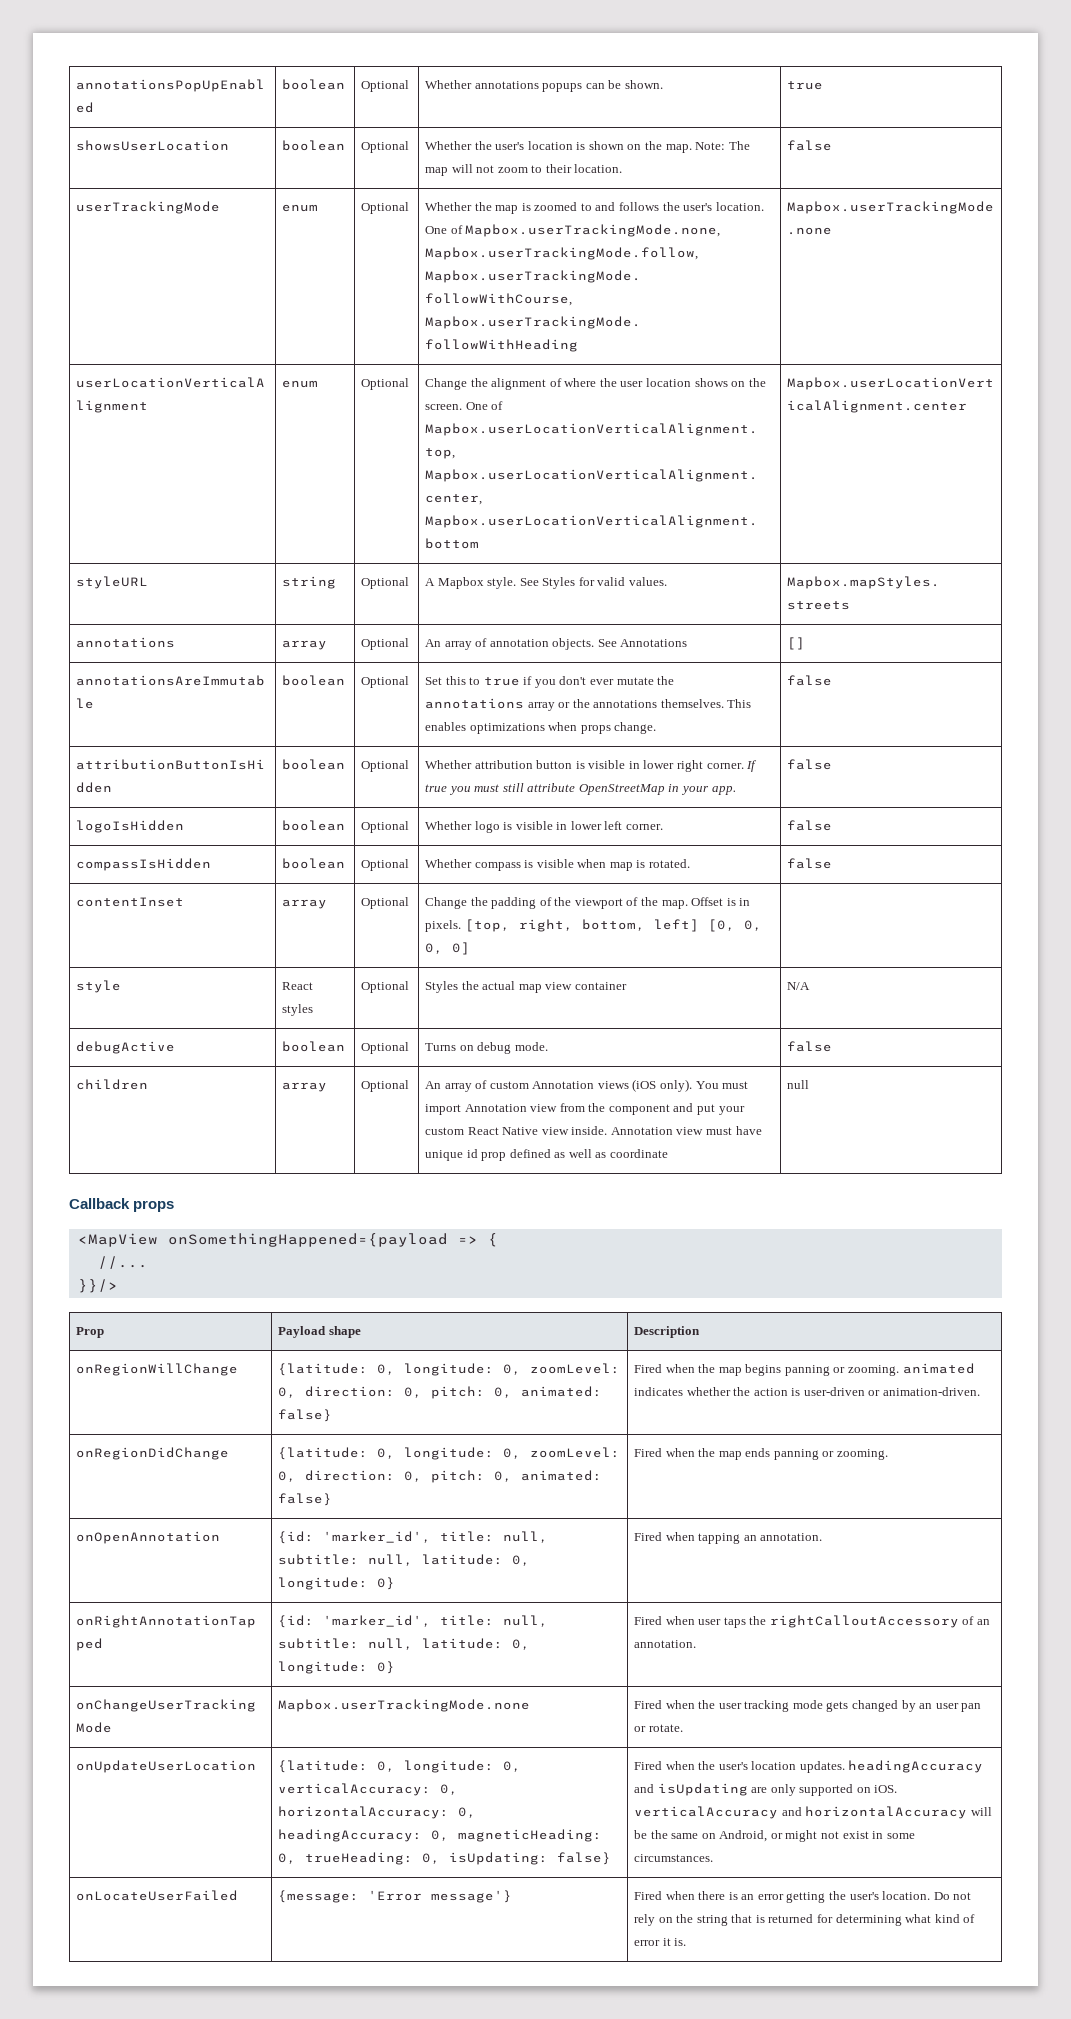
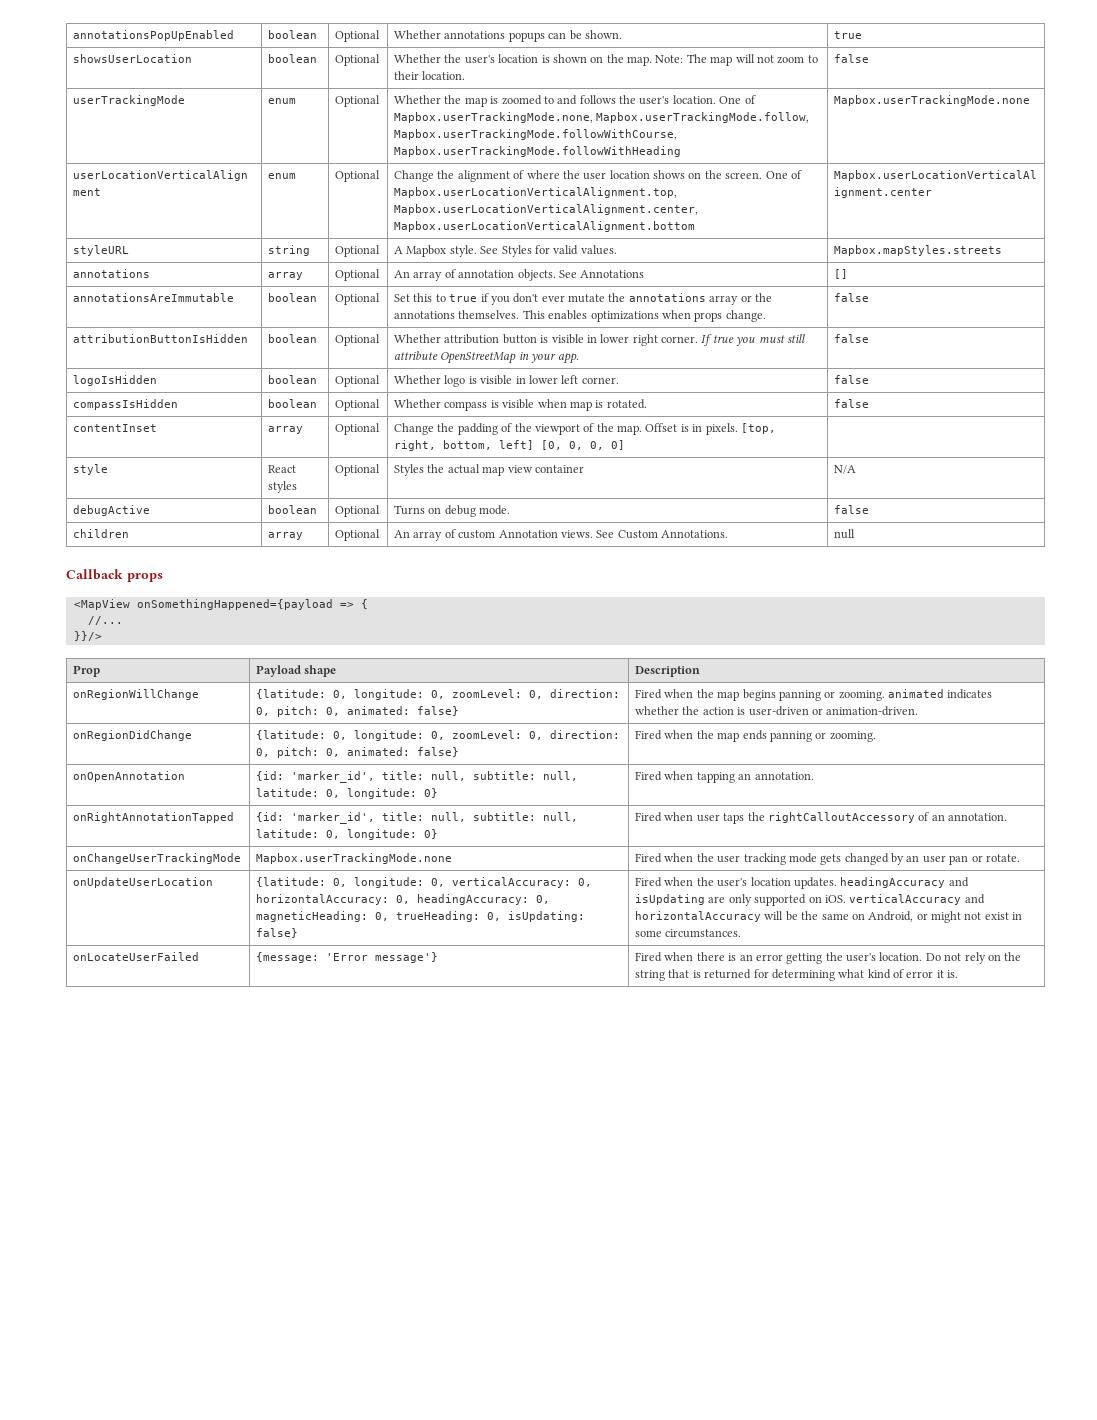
- children | array | Optional | An array of custom Annotation views (iOS only). You must import Annotation view from the component and put your custom React Native view inside. Annotation view must have unique id prop defined as well as coordinate | null
+ children | array | Optional | An array of custom Annotation views. See Custom Annotations. | null

